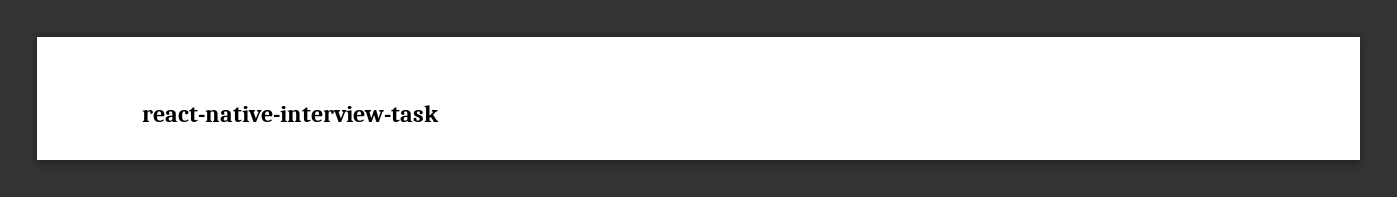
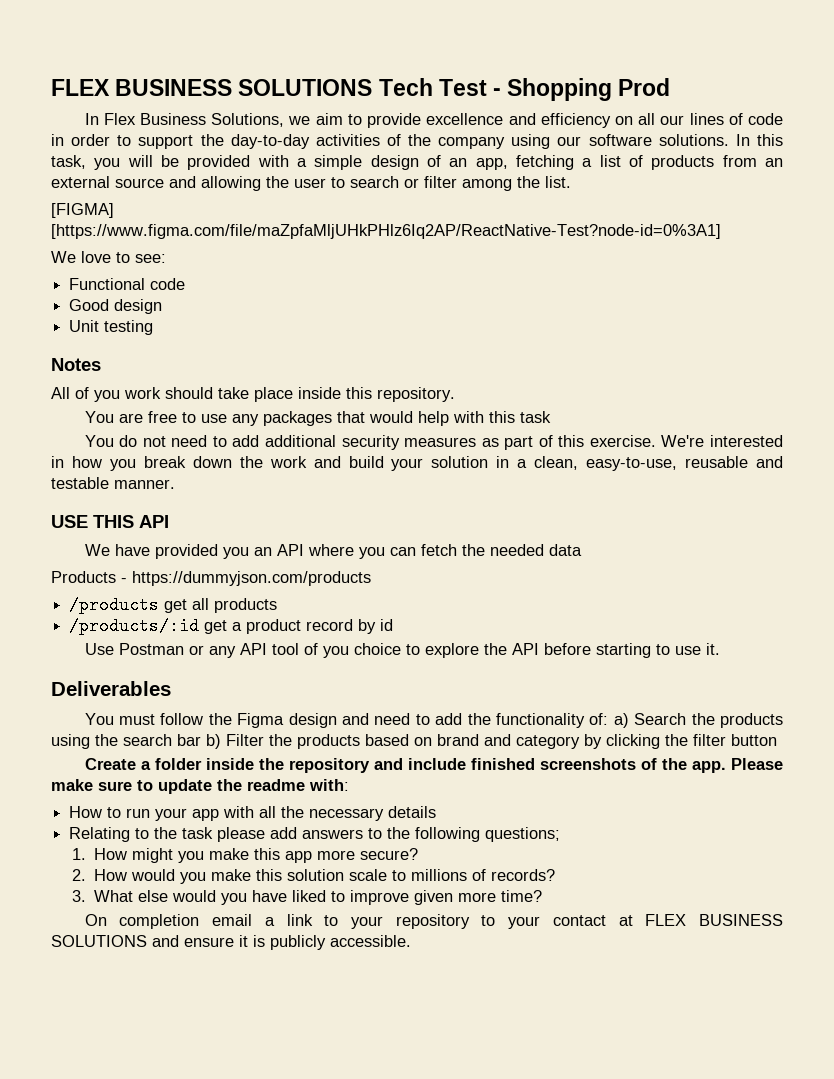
- react-native-interview-task
+ FLEX BUSINESS SOLUTIONS Tech Test - Shopping Prod
+ In Flex Business Solutions, we aim to provide excellence and efficiency on all our lines of code in order to support the day-to-day activities of the company using our software solutions. In this task, you will be provided with a simple design of an app, fetching a list of products from an external source and allowing the user to search or filter among the list.
+ [FIGMA] [https://www.figma.com/file/maZpfaMljUHkPHlz6Iq2AP/ReactNative-Test?node-id=0%3A1]
+ We love to see:
+ Functional code
+ Good design
+ Unit testing
+ Notes
+ All of you work should take place inside this repository.
+ You are free to use any packages that would help with this task
+ You do not need to add additional security measures as part of this exercise. We're interested in how you break down the work and build your solution in a clean, easy-to-use, reusable and testable manner.
+ USE THIS API
+ We have provided you an API where you can fetch the needed data
+ Products - https://dummyjson.com/products
+ /products get all products
+ /products/:id get a product record by id
+ Use Postman or any API tool of you choice to explore the API before starting to use it.
+ Deliverables
+ You must follow the Figma design and need to add the functionality of: a) Search the products using the search bar b) Filter the products based on brand and category by clicking the filter button
+ Create a folder inside the repository and include finished screenshots of the app. Please make sure to update the readme with:
+ How to run your app with all the necessary details
+ Relating to the task please add answers to the following questions;
+ 1. How might you make this app more secure?
+ 2. How would you make this solution scale to millions of records?
+ 3. What else would you have liked to improve given more time?
+ On completion email a link to your repository to your contact at FLEX BUSINESS SOLUTIONS and ensure it is publicly accessible.

